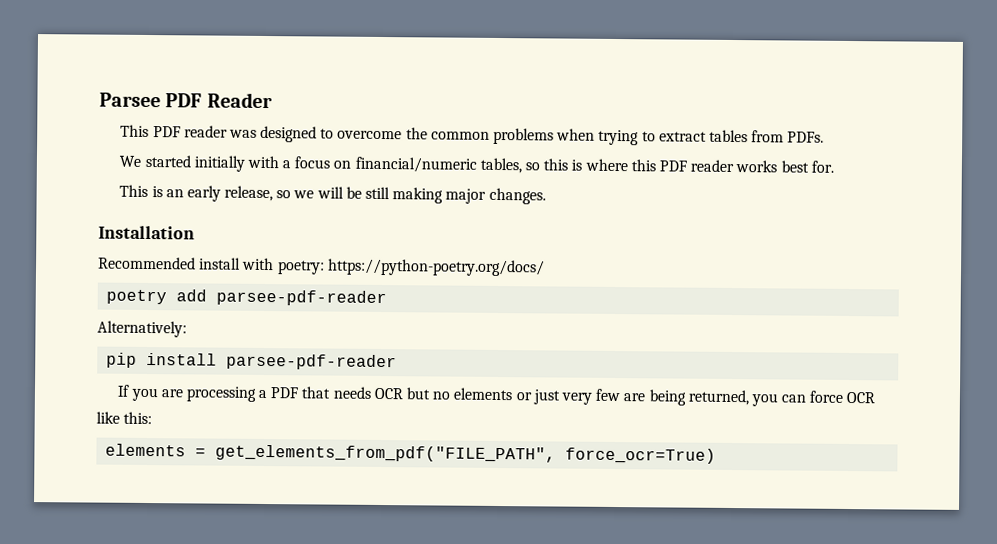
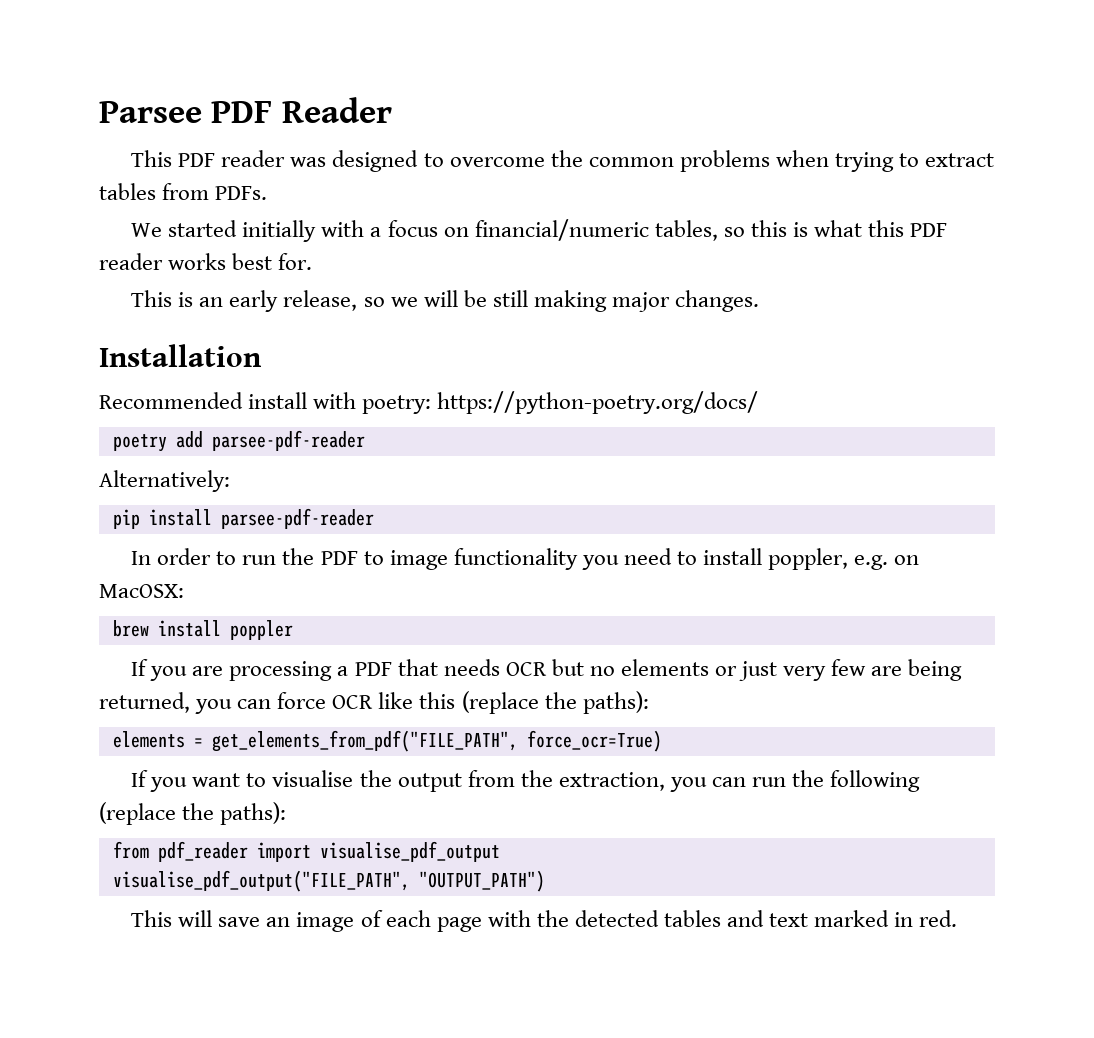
- We started initially with a focus on financial/numeric tables, so this is where this PDF reader works best for.
+ We started initially with a focus on financial/numeric tables, so this is what this PDF reader works best for.
+ In order to run the PDF to image functionality you need to install poppler, e.g. on MacOSX:
+ brew install poppler
- If you are processing a PDF that needs OCR but no elements or just very few are being returned, you can force OCR like this:
+ If you are processing a PDF that needs OCR but no elements or just very few are being returned, you can force OCR like this (replace the paths):
+ If you want to visualise the output from the extraction, you can run the following (replace the paths):
+ from pdf_reader import visualise_pdf_output
+ visualise_pdf_output("FILE_PATH", "OUTPUT_PATH")
+ This will save an image of each page with the detected tables and text marked in red.

